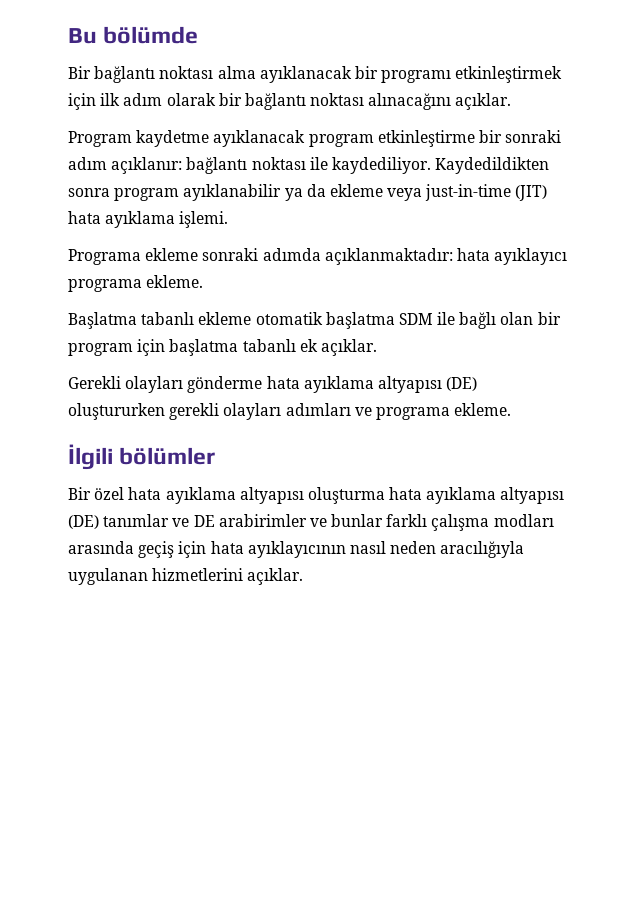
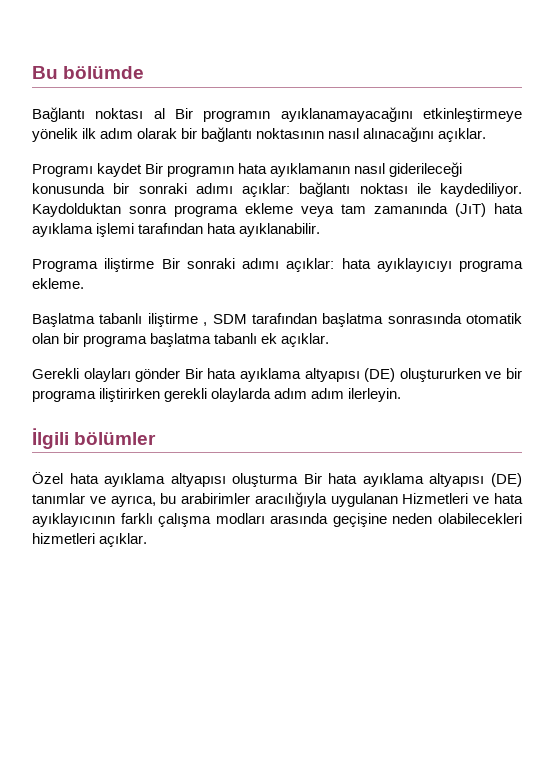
- Bir bağlantı noktası alma ayıklanacak bir programı etkinleştirmek için ilk adım olarak bir bağlantı noktası alınacağını açıklar.
+ Bağlantı noktası al Bir programın ayıklanamayacağını etkinleştirmeye yönelik ilk adım olarak bir bağlantı noktasının nasıl alınacağını açıklar.
- Program kaydetme ayıklanacak program etkinleştirme bir sonraki adım açıklanır: bağlantı noktası ile kaydediliyor. Kaydedildikten sonra program ayıklanabilir ya da ekleme veya just-in-time (JIT) hata ayıklama işlemi.
- Programa ekleme sonraki adımda açıklanmaktadır: hata ayıklayıcı programa ekleme.
- Başlatma tabanlı ekleme otomatik başlatma SDM ile bağlı olan bir program için başlatma tabanlı ek açıklar.
+ Programı kaydet Bir programın hata ayıklamanın nasıl giderileceği konusunda bir sonraki adımı açıklar: bağlantı noktası ile kaydediliyor. Kaydolduktan sonra programa ekleme veya tam zamanında (JıT) hata ayıklama işlemi tarafından hata ayıklanabilir.
+ Programa iliştirme Bir sonraki adımı açıklar: hata ayıklayıcıyı programa ekleme.
+ Başlatma tabanlı iliştirme , SDM tarafından başlatma sonrasında otomatik olan bir programa başlatma tabanlı ek açıklar.
- Gerekli olayları gönderme hata ayıklama altyapısı (DE) oluştururken gerekli olayları adımları ve programa ekleme.
+ Gerekli olayları gönder Bir hata ayıklama altyapısı (DE) oluştururken ve bir programa iliştirirken gerekli olaylarda adım adım ilerleyin.
- Bir özel hata ayıklama altyapısı oluşturma hata ayıklama altyapısı (DE) tanımlar ve DE arabirimler ve bunlar farklı çalışma modları arasında geçiş için hata ayıklayıcının nasıl neden aracılığıyla uygulanan hizmetlerini açıklar.
+ Özel hata ayıklama altyapısı oluşturma Bir hata ayıklama altyapısı (DE) tanımlar ve ayrıca, bu arabirimler aracılığıyla uygulanan Hizmetleri ve hata ayıklayıcının farklı çalışma modları arasında geçişine neden olabilecekleri hizmetleri açıklar.

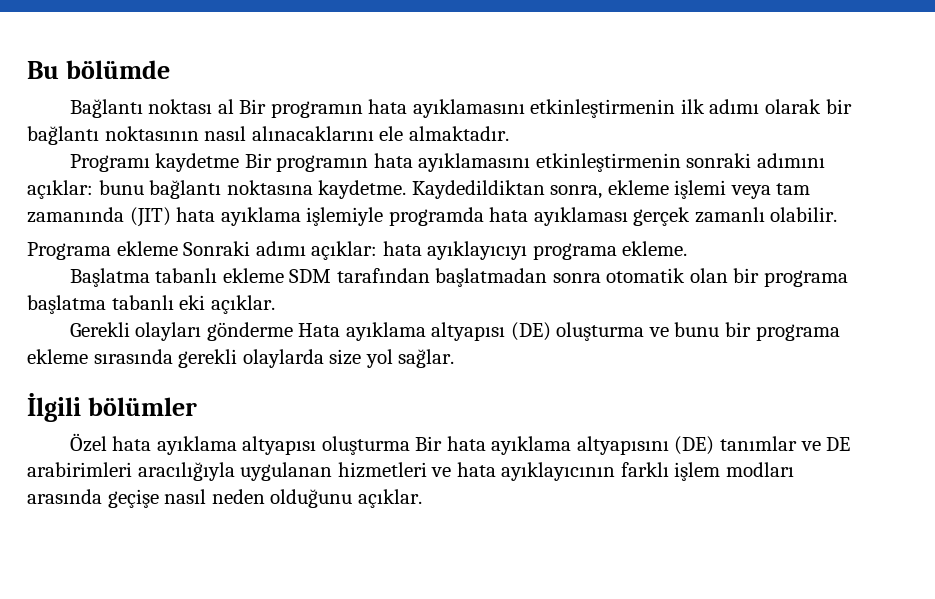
- Bağlantı noktası al Bir programın ayıklanamayacağını etkinleştirmeye yönelik ilk adım olarak bir bağlantı noktasının nasıl alınacağını açıklar.
+ Bağlantı noktası al Bir programın hata ayıklamasını etkinleştirmenin ilk adımı olarak bir bağlantı noktasının nasıl alınacaklarını ele almaktadır.
- Programı kaydet Bir programın hata ayıklamanın nasıl giderileceği konusunda bir sonraki adımı açıklar: bağlantı noktası ile kaydediliyor. Kaydolduktan sonra programa ekleme veya tam zamanında (JıT) hata ayıklama işlemi tarafından hata ayıklanabilir.
- Programa iliştirme Bir sonraki adımı açıklar: hata ayıklayıcıyı programa ekleme.
+ Programı kaydetme Bir programın hata ayıklamasını etkinleştirmenin sonraki adımını açıklar: bunu bağlantı noktasına kaydetme. Kaydedildiktan sonra, ekleme işlemi veya tam zamanında (JIT) hata ayıklama işlemiyle programda hata ayıklaması gerçek zamanlı olabilir.
+ Programa ekleme Sonraki adımı açıklar: hata ayıklayıcıyı programa ekleme.
- Başlatma tabanlı iliştirme , SDM tarafından başlatma sonrasında otomatik olan bir programa başlatma tabanlı ek açıklar.
+ Başlatma tabanlı ekleme SDM tarafından başlatmadan sonra otomatik olan bir programa başlatma tabanlı eki açıklar.
- Gerekli olayları gönder Bir hata ayıklama altyapısı (DE) oluştururken ve bir programa iliştirirken gerekli olaylarda adım adım ilerleyin.
+ Gerekli olayları gönderme Hata ayıklama altyapısı (DE) oluşturma ve bunu bir programa ekleme sırasında gerekli olaylarda size yol sağlar.
- Özel hata ayıklama altyapısı oluşturma Bir hata ayıklama altyapısı (DE) tanımlar ve ayrıca, bu arabirimler aracılığıyla uygulanan Hizmetleri ve hata ayıklayıcının farklı çalışma modları arasında geçişine neden olabilecekleri hizmetleri açıklar.
+ Özel hata ayıklama altyapısı oluşturma Bir hata ayıklama altyapısını (DE) tanımlar ve DE arabirimleri aracılığıyla uygulanan hizmetleri ve hata ayıklayıcının farklı işlem modları arasında geçişe nasıl neden olduğunu açıklar.

